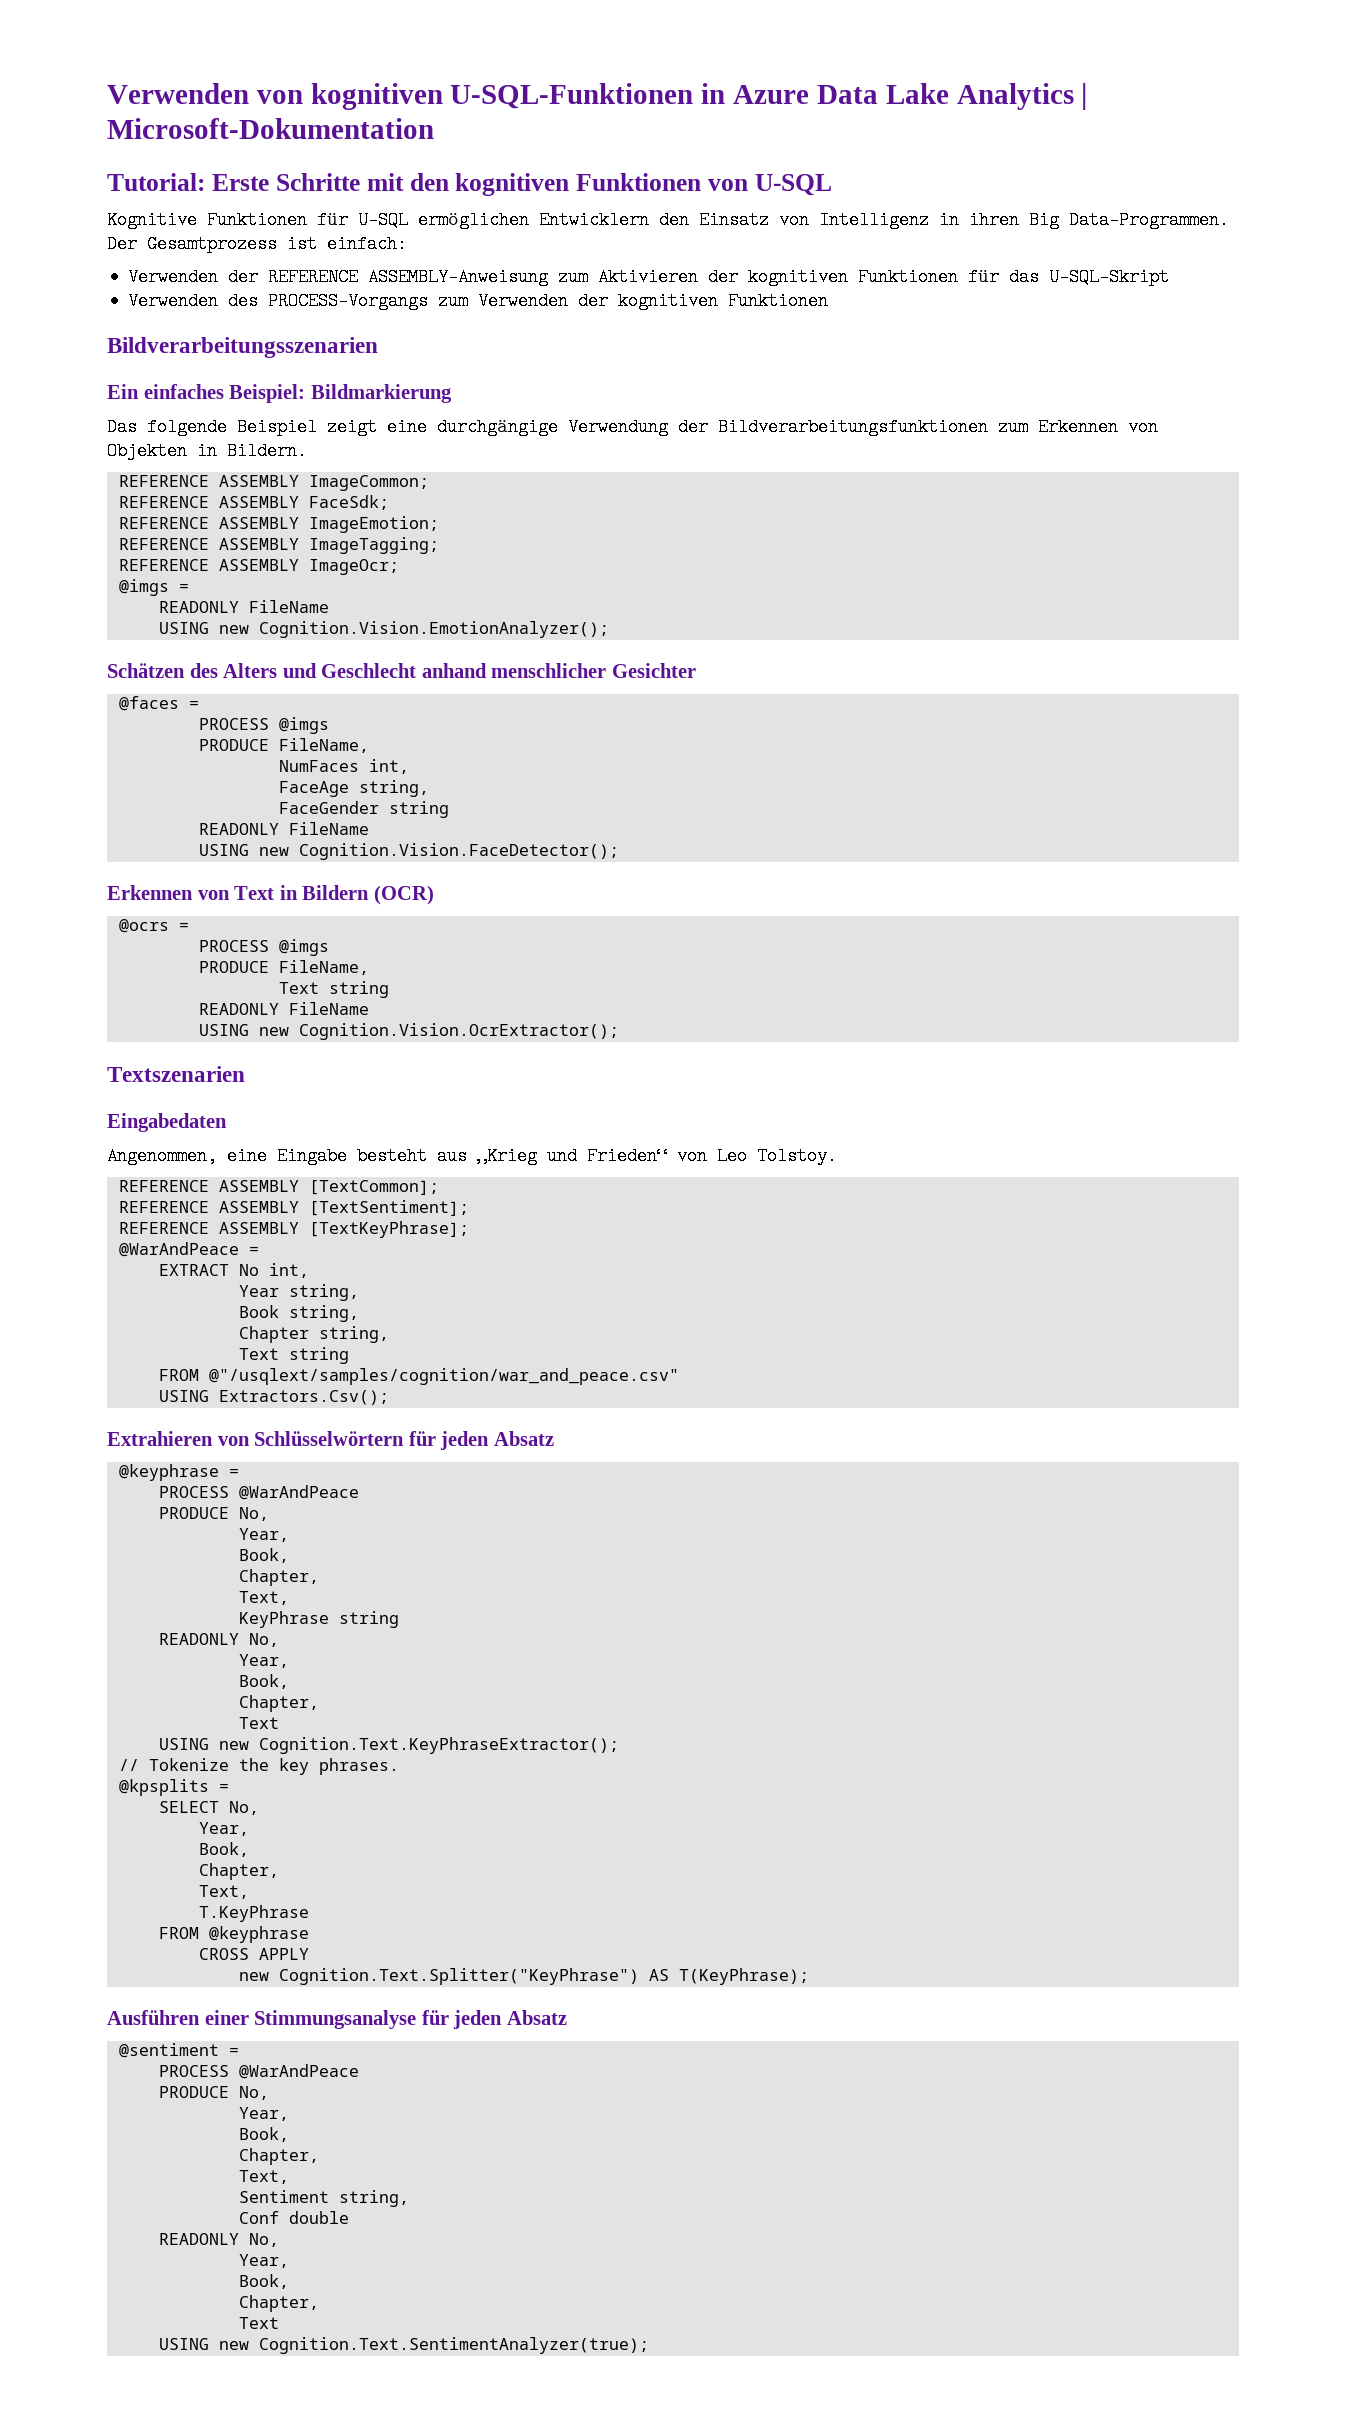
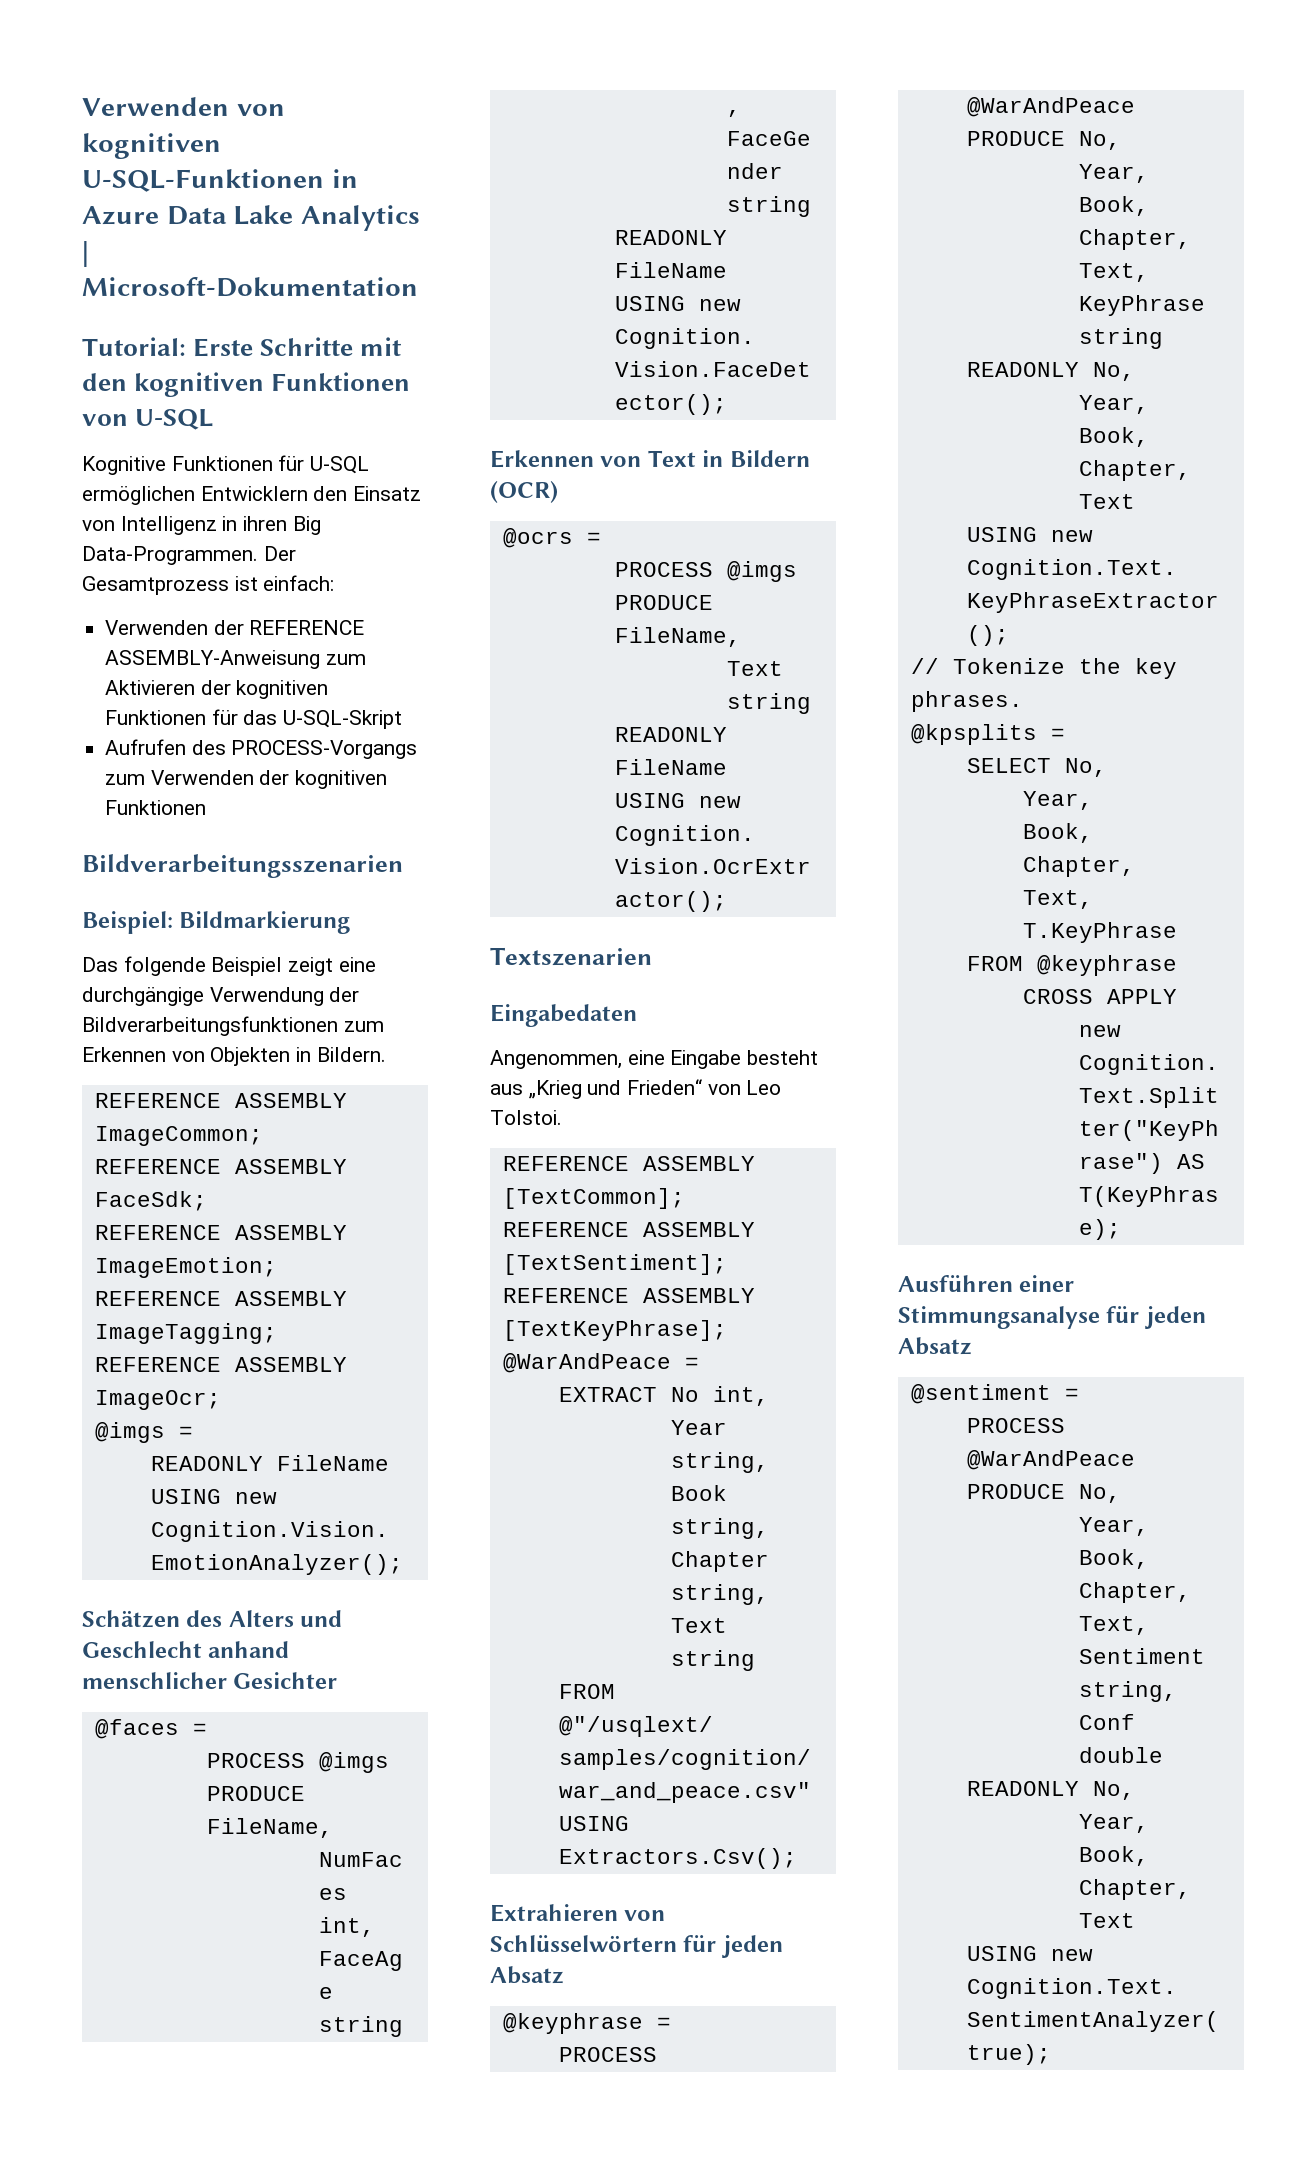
- Verwenden des PROCESS-Vorgangs zum Verwenden der kognitiven Funktionen
+ Aufrufen des PROCESS-Vorgangs zum Verwenden der kognitiven Funktionen
- Ein einfaches Beispiel: Bildmarkierung
+ Beispiel: Bildmarkierung
- Angenommen, eine Eingabe besteht aus „Krieg und Frieden“ von Leo Tolstoy.
+ Angenommen, eine Eingabe besteht aus „Krieg und Frieden“ von Leo Tolstoi.

